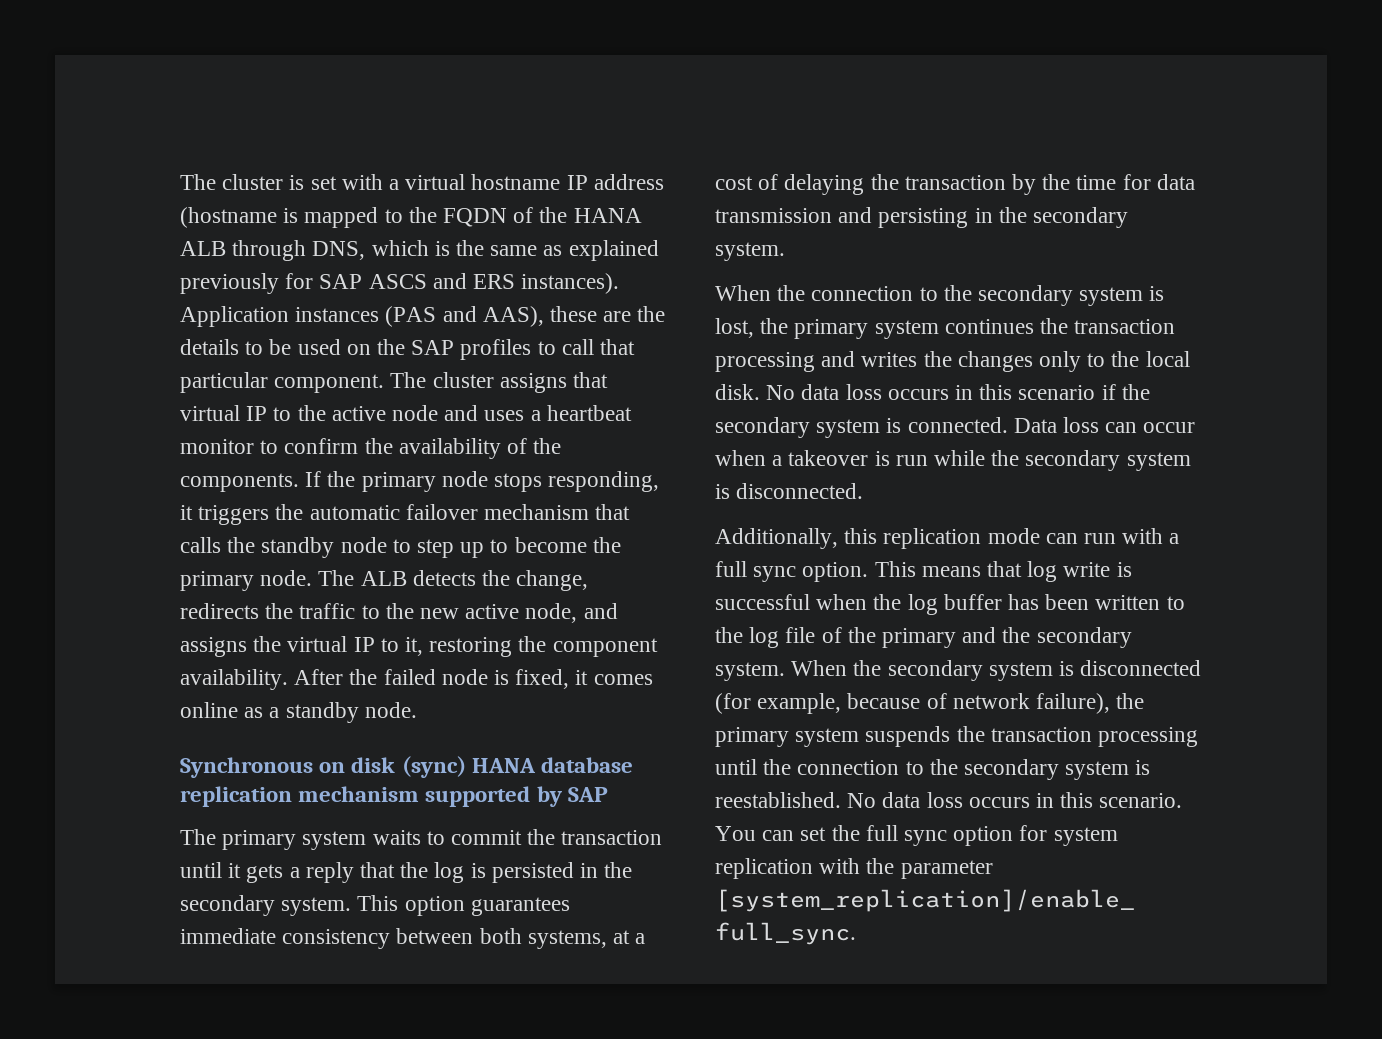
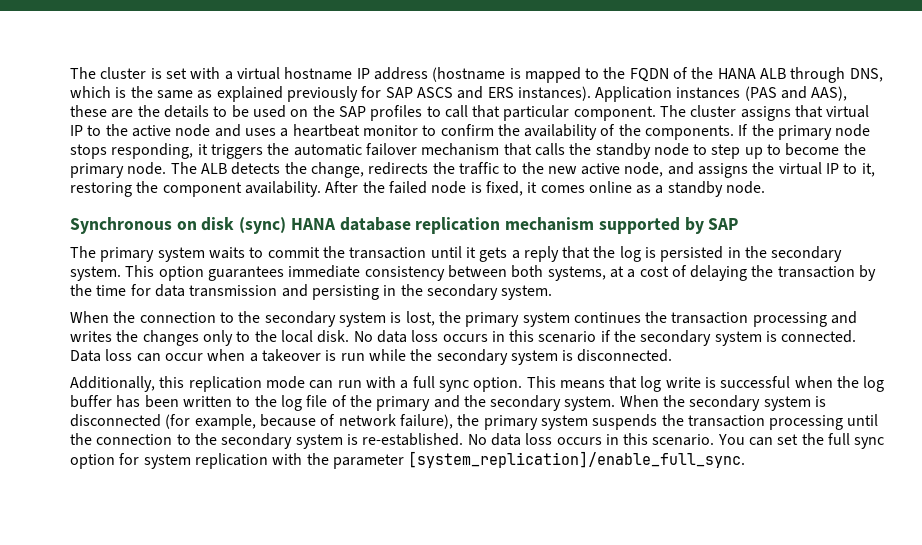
- When the secondary system is disconnected (for example, because of network failure), the primary system suspends the transaction processing until the connection to the secondary system is reestablished.
+ When the secondary system is disconnected (for example, because of network failure), the primary system suspends the transaction processing until the connection to the secondary system is re-established.

